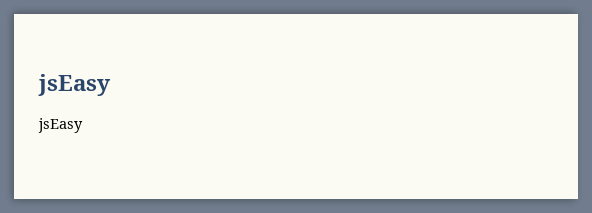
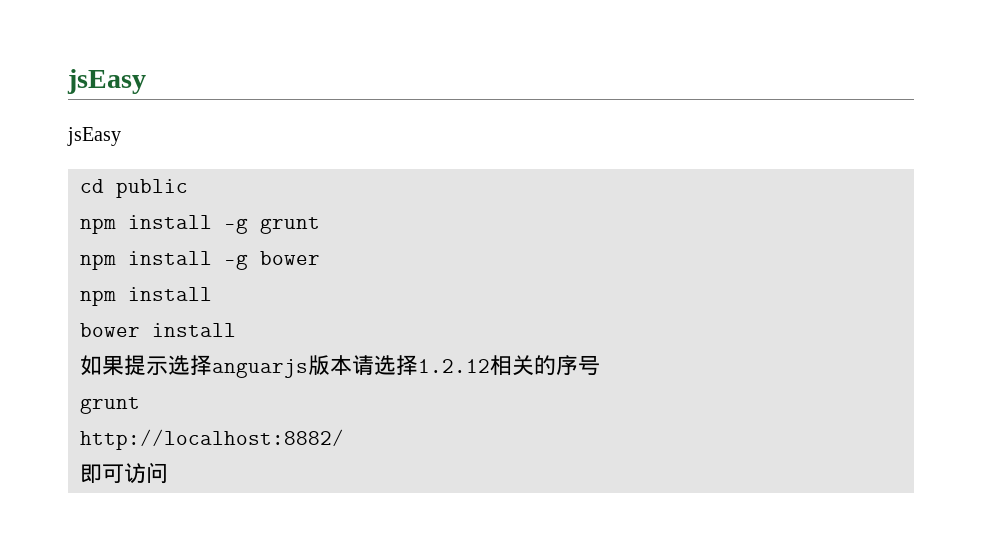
+ cd public
+ npm install -g grunt
+ npm install -g bower
+ npm install
+ bower install
+ 如果提示选择anguarjs版本请选择1.2.12相关的序号
+ grunt
+ http://localhost:8882/
+ 即可访问

